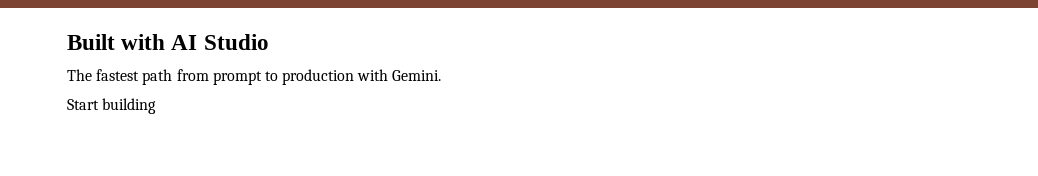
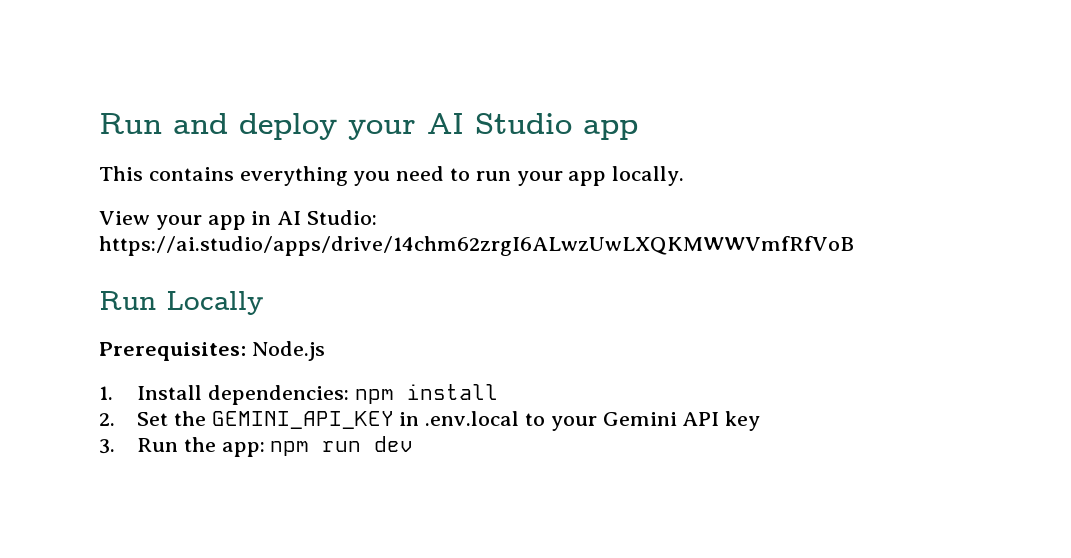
- Built with AI Studio
- The fastest path from prompt to production with Gemini.
- Start building
+ Run and deploy your AI Studio app
+ This contains everything you need to run your app locally.
+ View your app in AI Studio: https://ai.studio/apps/drive/14chm62zrgI6ALwzUwLXQKMWWVmfRfVoB
+ Run Locally
+ Prerequisites: Node.js
+ 1. Install dependencies: npm install
+ 2. Set the GEMINI_API_KEY in .env.local to your Gemini API key
+ 3. Run the app: npm run dev

